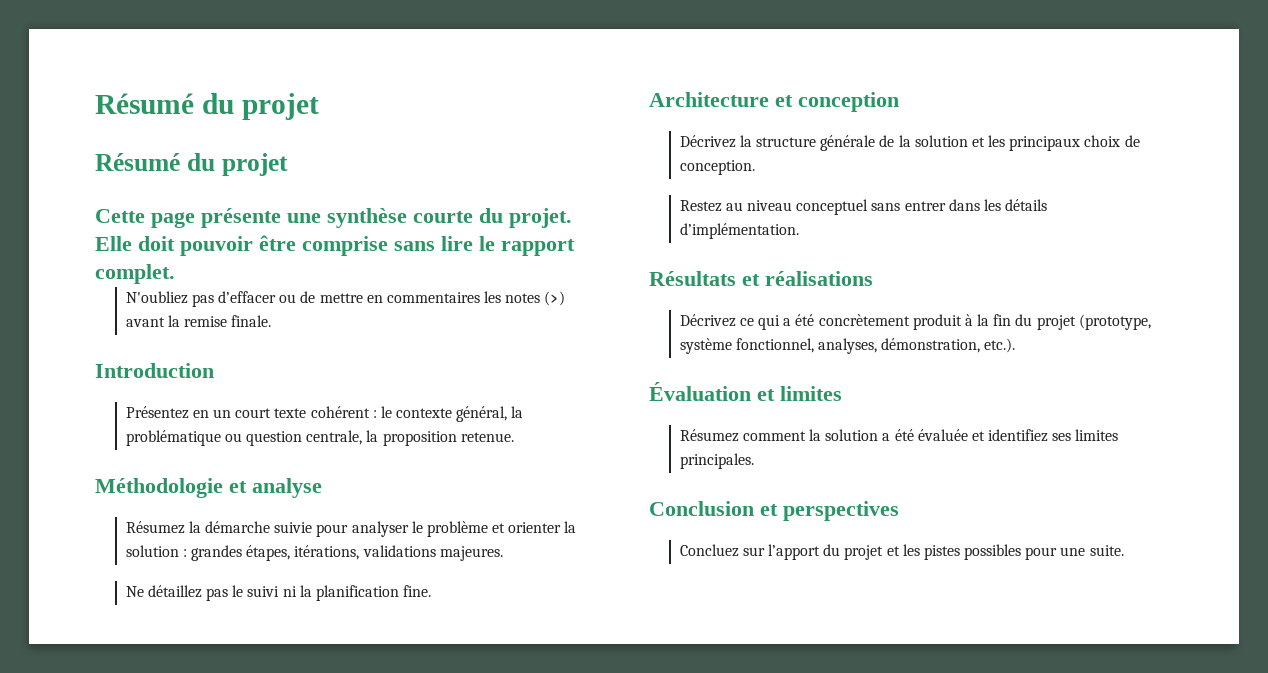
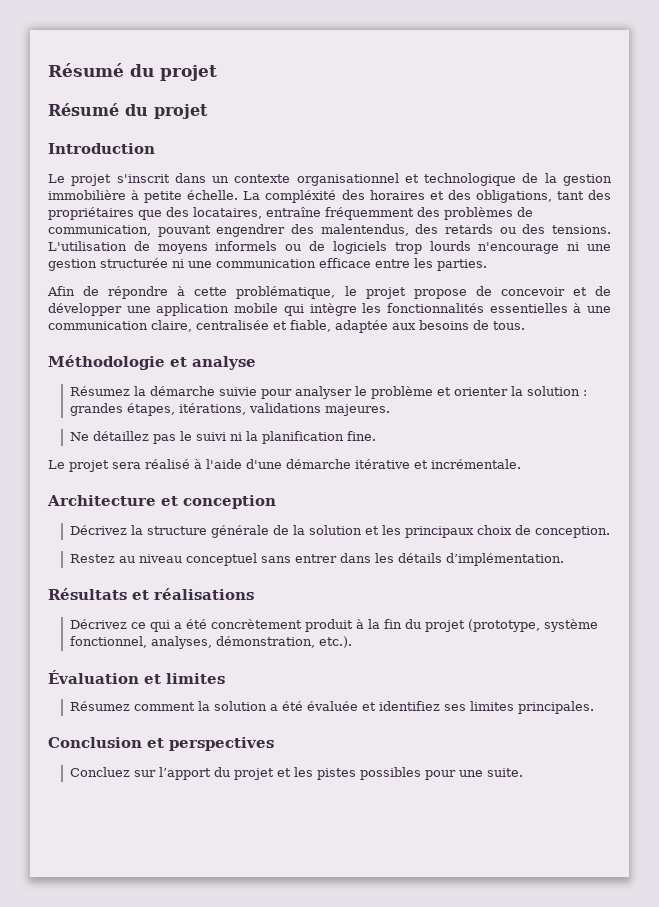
- Cette page présente une synthèse courte du projet. Elle doit pouvoir être comprise sans lire le rapport complet.
- N'oubliez pas d’effacer ou de mettre en commentaires les notes (>) avant la remise finale.
  Introduction
- Présentez en un court texte cohérent : le contexte général, la problématique ou question centrale, la proposition retenue.
+ Le projet s'inscrit dans un contexte organisationnel et technologique de la gestion immobilière à petite échelle. La compléxité des horaires et des obligations, tant des propriétaires que des locataires, entraîne fréquemment des problèmes de communication, pouvant engendrer des malentendus, des retards ou des tensions. L'utilisation de moyens informels ou de logiciels trop lourds n'encourage ni une gestion structurée ni une communication efficace entre les parties.
+ Afin de répondre à cette problématique, le projet propose de concevoir et de développer une application mobile qui intègre les fonctionnalités essentielles à une communication claire, centralisée et fiable, adaptée aux besoins de tous.
+ Le projet sera réalisé à l'aide d'une démarche itérative et incrémentale.

